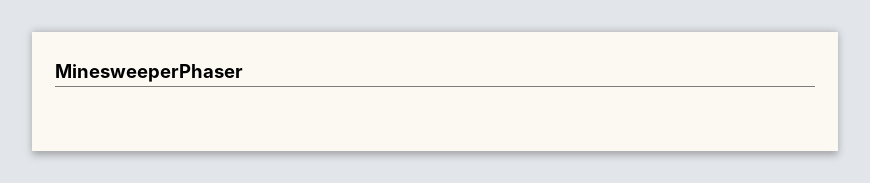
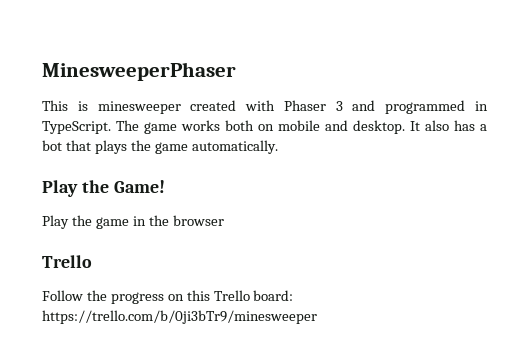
+ This is minesweeper created with Phaser 3 and programmed in TypeScript. The game works both on mobile and desktop. It also has a bot that plays the game automatically.
+ Play the Game!
+ Play the game in the browser
+ Trello
+ Follow the progress on this Trello board: https://trello.com/b/0ji3bTr9/minesweeper

